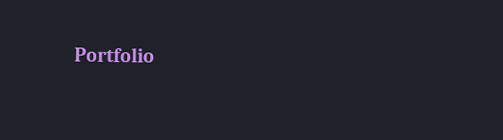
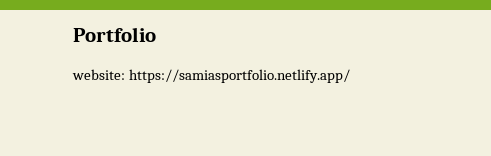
+ website: https://samiasportfolio.netlify.app/

